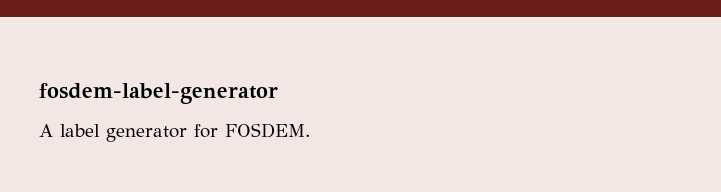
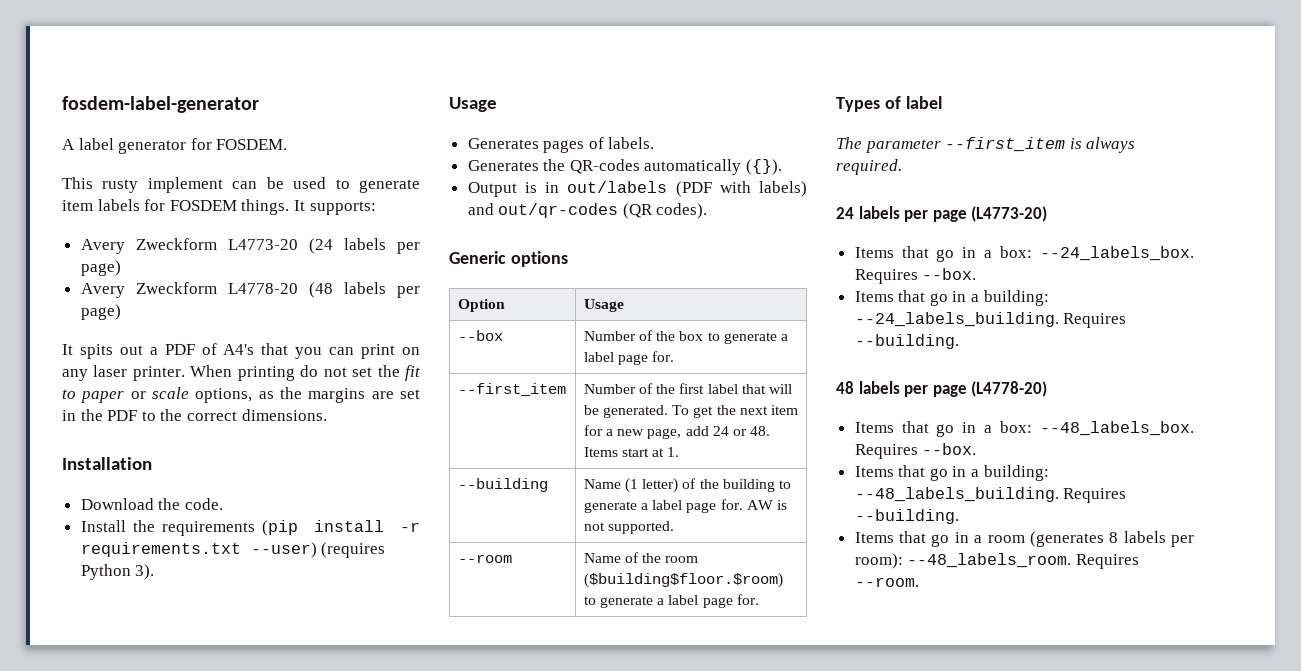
+ This rusty implement can be used to generate item labels for FOSDEM things. It supports:
+ Avery Zweckform L4773-20 (24 labels per page)
+ Avery Zweckform L4778-20 (48 labels per page)
+ It spits out a PDF of A4's that you can print on any laser printer. When printing do not set the fit to paper or scale options, as the margins are set in the PDF to the correct dimensions.
+ Installation
+ Download the code.
+ Install the requirements (pip install -r requirements.txt --user) (requires Python 3).
+ Usage
+ Generates pages of labels.
+ Generates the QR-codes automatically ({}).
+ Output is in out/labels (PDF with labels) and out/qr-codes (QR codes).
+ Generic options
+ Option | Usage
+ --box | Number of the box to generate a label page for.
+ --first_item | Number of the first label that will be generated. To get the next item for a new page, add 24 or 48. Items start at 1.
+ --building | Name (1 letter) of the building to generate a label page for. AW is not supported.
+ --room | Name of the room ($building$floor.$room) to generate a label page for.
+ Types of label
+ The parameter --first_item is always required.
+ 24 labels per page (L4773-20)
+ Items that go in a box: --24_labels_box. Requires --box.
+ Items that go in a building: --24_labels_building. Requires --building.
+ 48 labels per page (L4778-20)
+ Items that go in a box: --48_labels_box. Requires --box.
+ Items that go in a building: --48_labels_building. Requires --building.
+ Items that go in a room (generates 8 labels per room): --48_labels_room. Requires --room.

